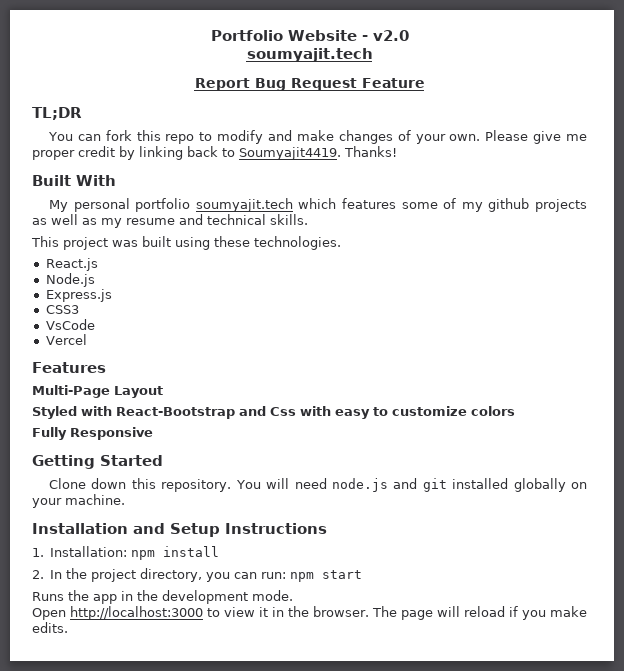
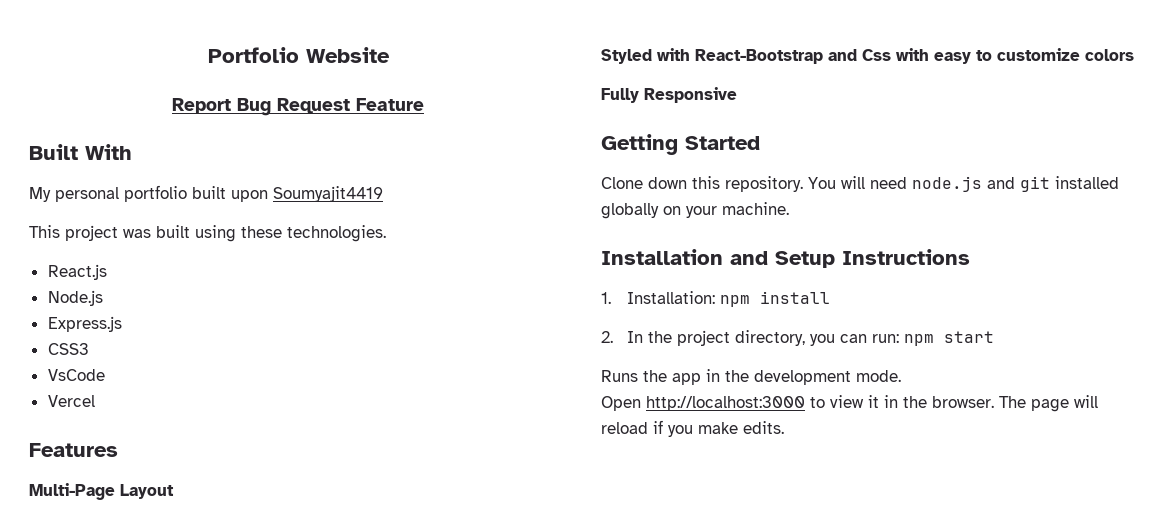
- Portfolio Website - v2.0
- soumyajit.tech
+ Portfolio Website
- TL;DR
- You can fork this repo to modify and make changes of your own. Please give me proper credit by linking back to Soumyajit4419. Thanks!
- My personal portfolio soumyajit.tech which features some of my github projects as well as my resume and technical skills.
+ My personal portfolio built upon Soumyajit4419

